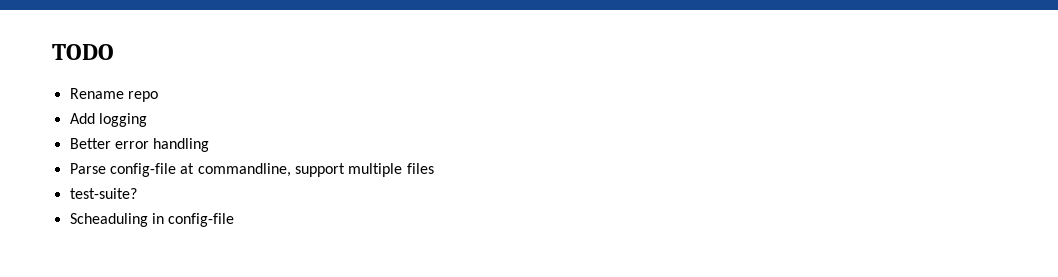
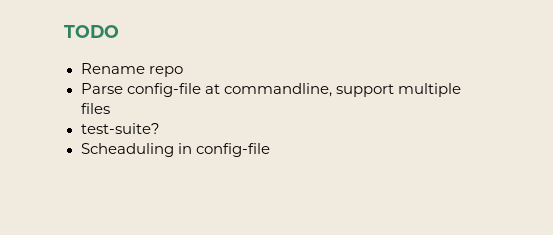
- Add logging
- Better error handling

